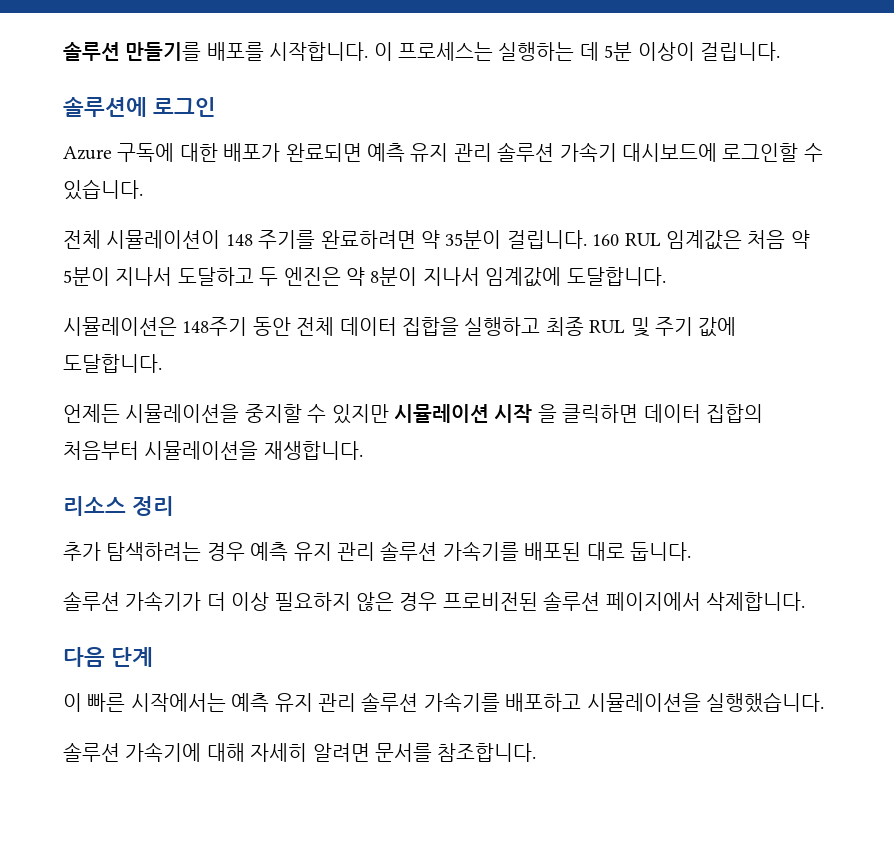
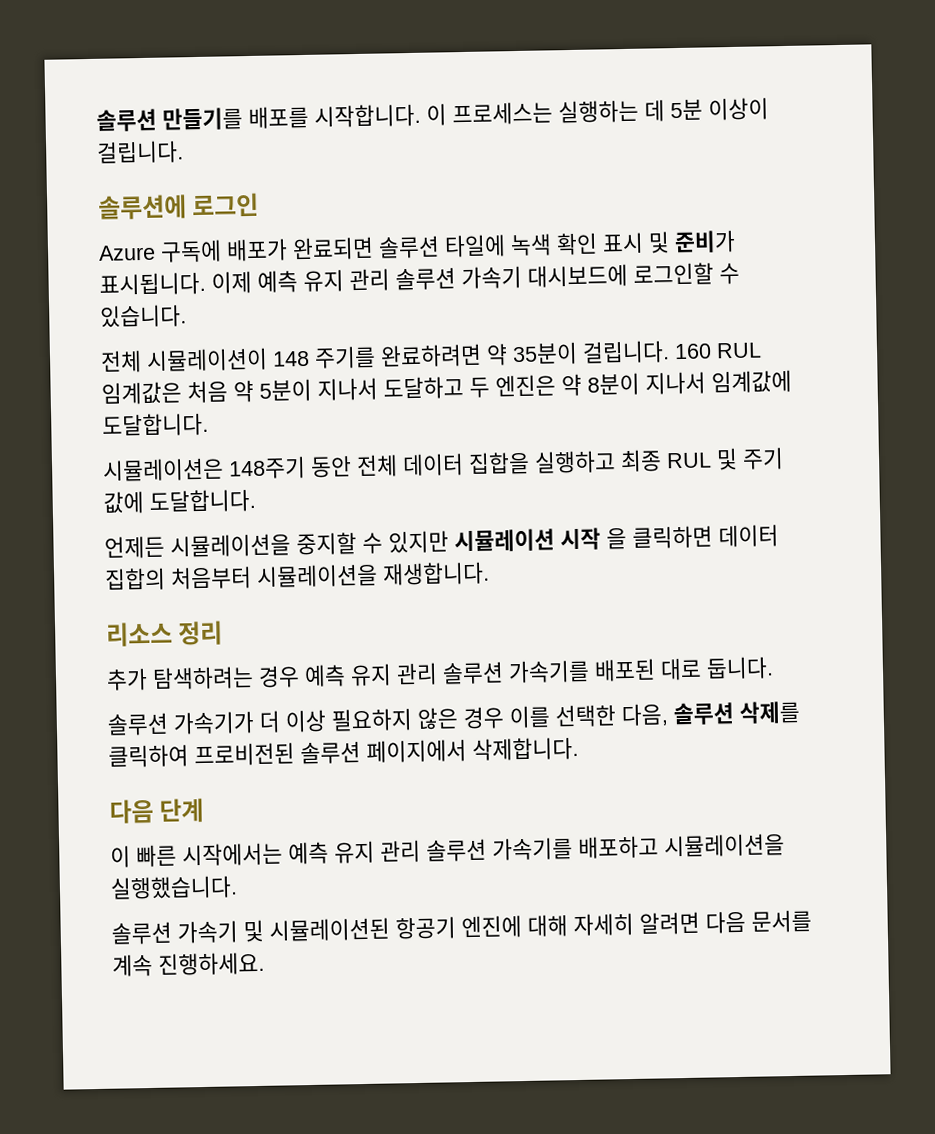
- Azure 구독에 대한 배포가 완료되면 예측 유지 관리 솔루션 가속기 대시보드에 로그인할 수 있습니다.
+ Azure 구독에 배포가 완료되면 솔루션 타일에 녹색 확인 표시 및 준비가 표시됩니다. 이제 예측 유지 관리 솔루션 가속기 대시보드에 로그인할 수 있습니다.
- 솔루션 가속기가 더 이상 필요하지 않은 경우 프로비전된 솔루션 페이지에서 삭제합니다.
+ 솔루션 가속기가 더 이상 필요하지 않은 경우 이를 선택한 다음, 솔루션 삭제를 클릭하여 프로비전된 솔루션 페이지에서 삭제합니다.
- 솔루션 가속기에 대해 자세히 알려면 문서를 참조합니다.
+ 솔루션 가속기 및 시뮬레이션된 항공기 엔진에 대해 자세히 알려면 다음 문서를 계속 진행하세요.

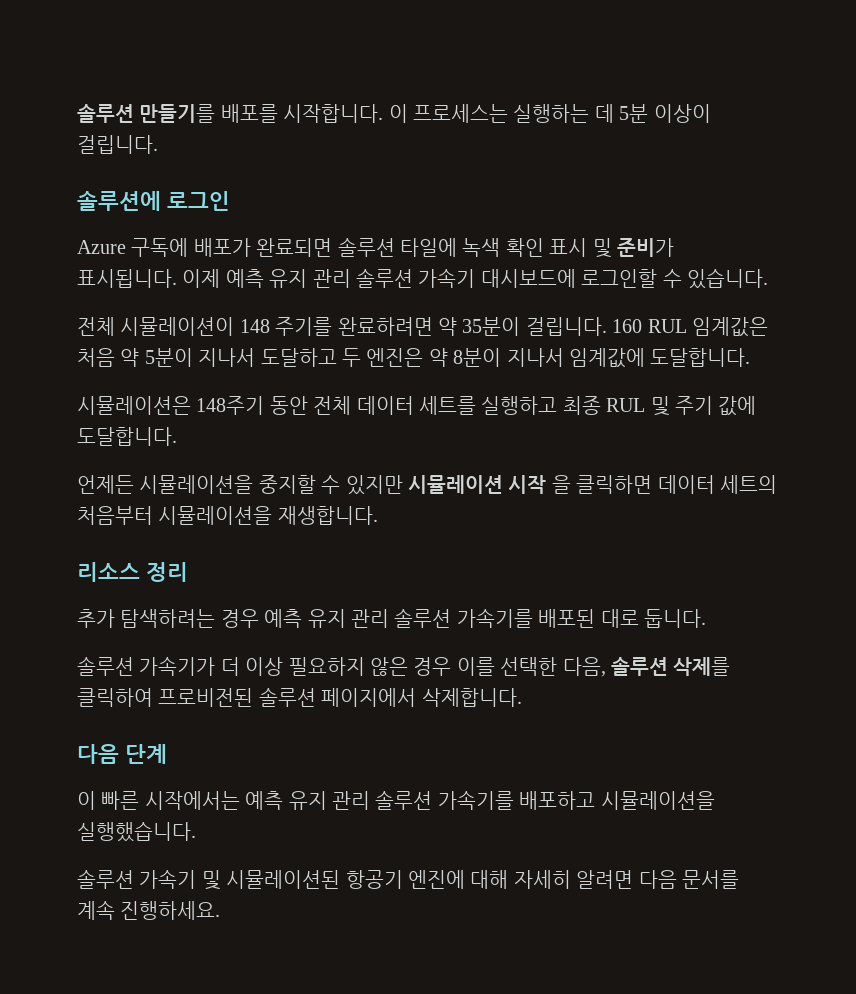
- 시뮬레이션은 148주기 동안 전체 데이터 집합을 실행하고 최종 RUL 및 주기 값에 도달합니다.
+ 시뮬레이션은 148주기 동안 전체 데이터 세트를 실행하고 최종 RUL 및 주기 값에 도달합니다.
- 언제든 시뮬레이션을 중지할 수 있지만 시뮬레이션 시작 을 클릭하면 데이터 집합의 처음부터 시뮬레이션을 재생합니다.
+ 언제든 시뮬레이션을 중지할 수 있지만 시뮬레이션 시작 을 클릭하면 데이터 세트의 처음부터 시뮬레이션을 재생합니다.

